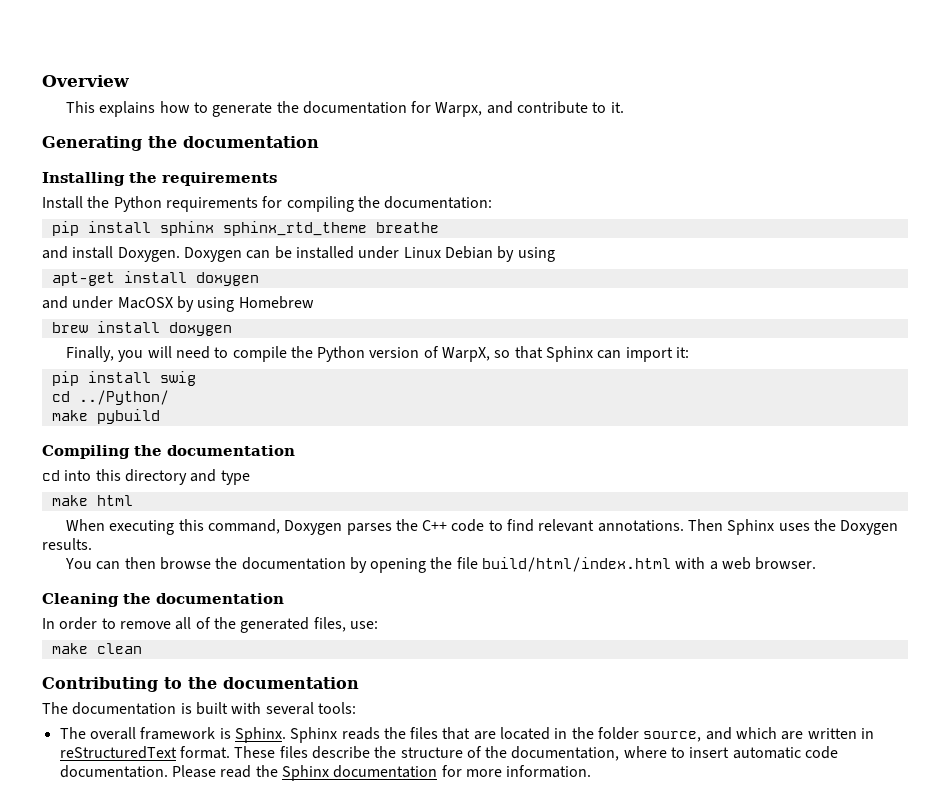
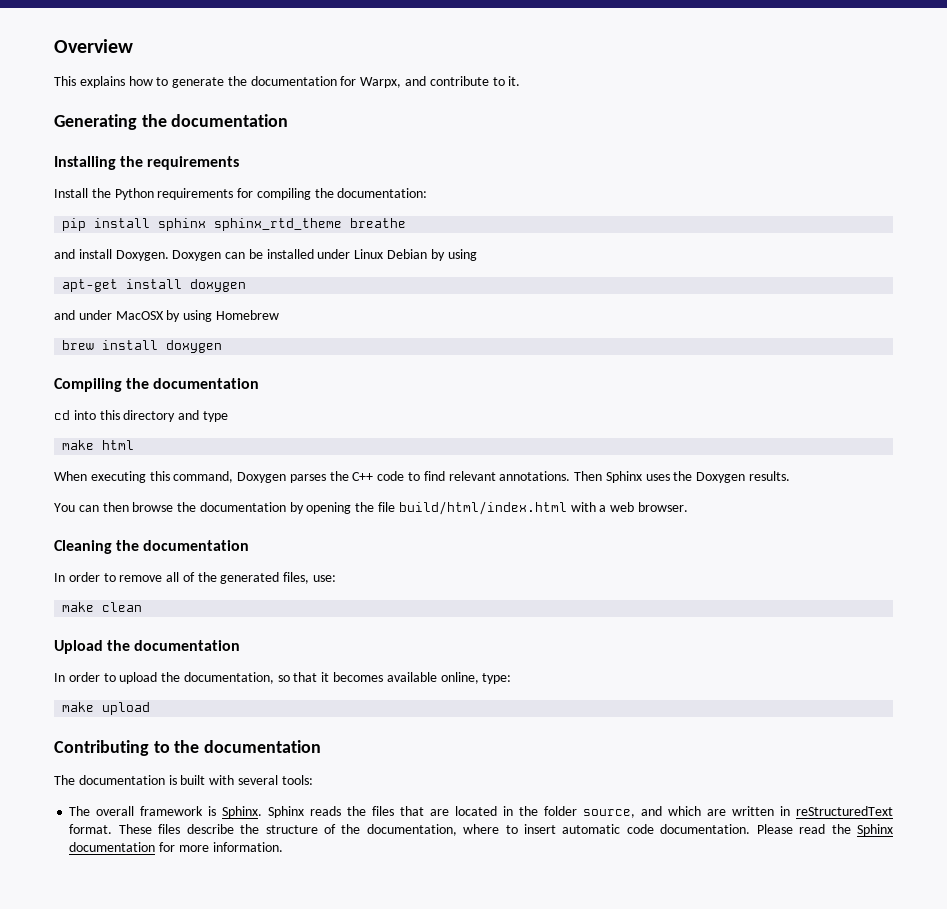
- Finally, you will need to compile the Python version of WarpX, so that Sphinx can import it:
- pip install swig
- cd ../Python/
- make pybuild
+ Upload the documentation
+ In order to upload the documentation, so that it becomes available online, type:
+ make upload

